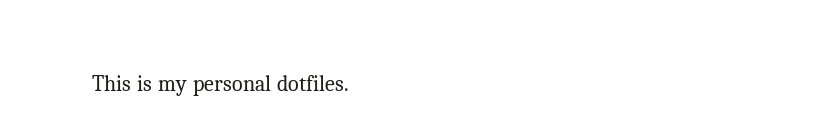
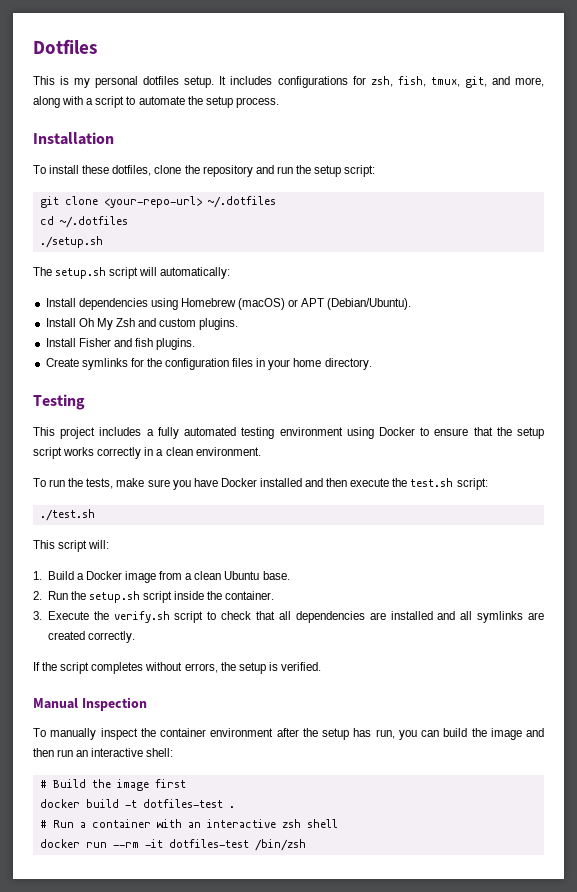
+ Dotfiles
- This is my personal dotfiles.
+ This is my personal dotfiles setup. It includes configurations for zsh, fish, tmux, git, and more, along with a script to automate the setup process.
+ Installation
+ To install these dotfiles, clone the repository and run the setup script:
+ git clone <your-repo-url> ~/.dotfiles
+ cd ~/.dotfiles
+ ./setup.sh
+ The setup.sh script will automatically:
+ Install dependencies using Homebrew (macOS) or APT (Debian/Ubuntu).
+ Install Oh My Zsh and custom plugins.
+ Install Fisher and fish plugins.
+ Create symlinks for the configuration files in your home directory.
+ Testing
+ This project includes a fully automated testing environment using Docker to ensure that the setup script works correctly in a clean environment.
+ To run the tests, make sure you have Docker installed and then execute the test.sh script:
+ ./test.sh
+ This script will:
+ 1. Build a Docker image from a clean Ubuntu base.
+ 2. Run the setup.sh script inside the container.
+ 3. Execute the verify.sh script to check that all dependencies are installed and all symlinks are created correctly.
+ If the script completes without errors, the setup is verified.
+ Manual Inspection
+ To manually inspect the container environment after the setup has run, you can build the image and then run an interactive shell:
+ # Build the image first
+ docker build -t dotfiles-test .
+ # Run a container with an interactive zsh shell
+ docker run --rm -it dotfiles-test /bin/zsh

